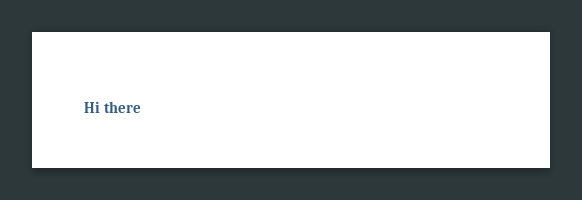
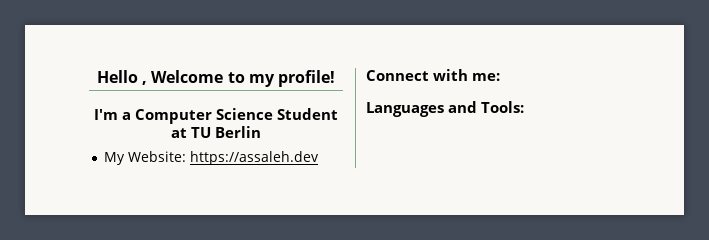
- Hi there
+ Hello , Welcome to my profile!
+ I'm a Computer Science Student at TU Berlin
+ My Website: https://assaleh.dev
+ Connect with me:
+ Languages and Tools:

